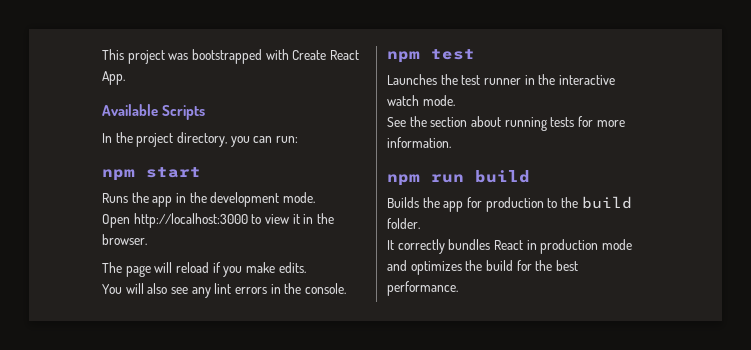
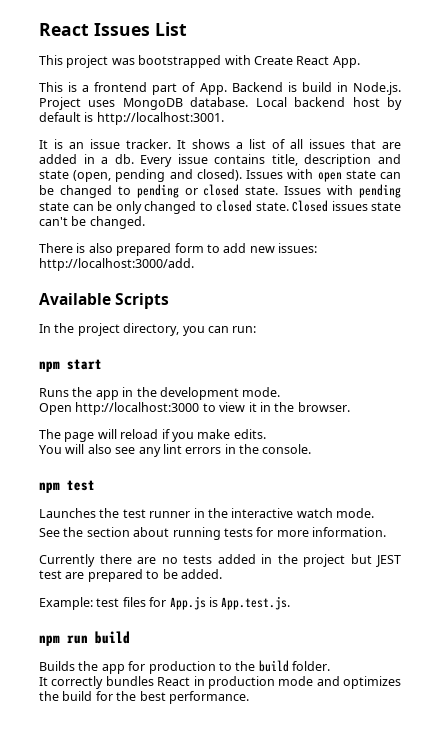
+ React Issues List
+ This is a frontend part of App. Backend is build in Node.js. Project uses MongoDB database. Local backend host by default is http://localhost:3001.
+ It is an issue tracker. It shows a list of all issues that are added in a db. Every issue contains title, description and state (open, pending and closed). Issues with open state can be changed to pending or closed state. Issues with pending state can be only changed to closed state. Closed issues state can't be changed.
+ There is also prepared form to add new issues: http://localhost:3000/add.
+ Currently there are no tests added in the project but JEST test are prepared to be added.
+ Example: test files for App.js is App.test.js.

